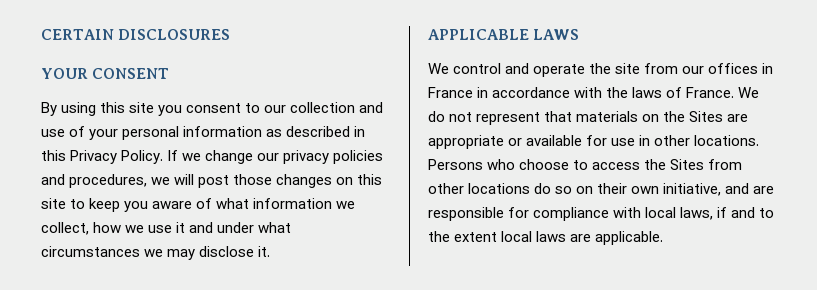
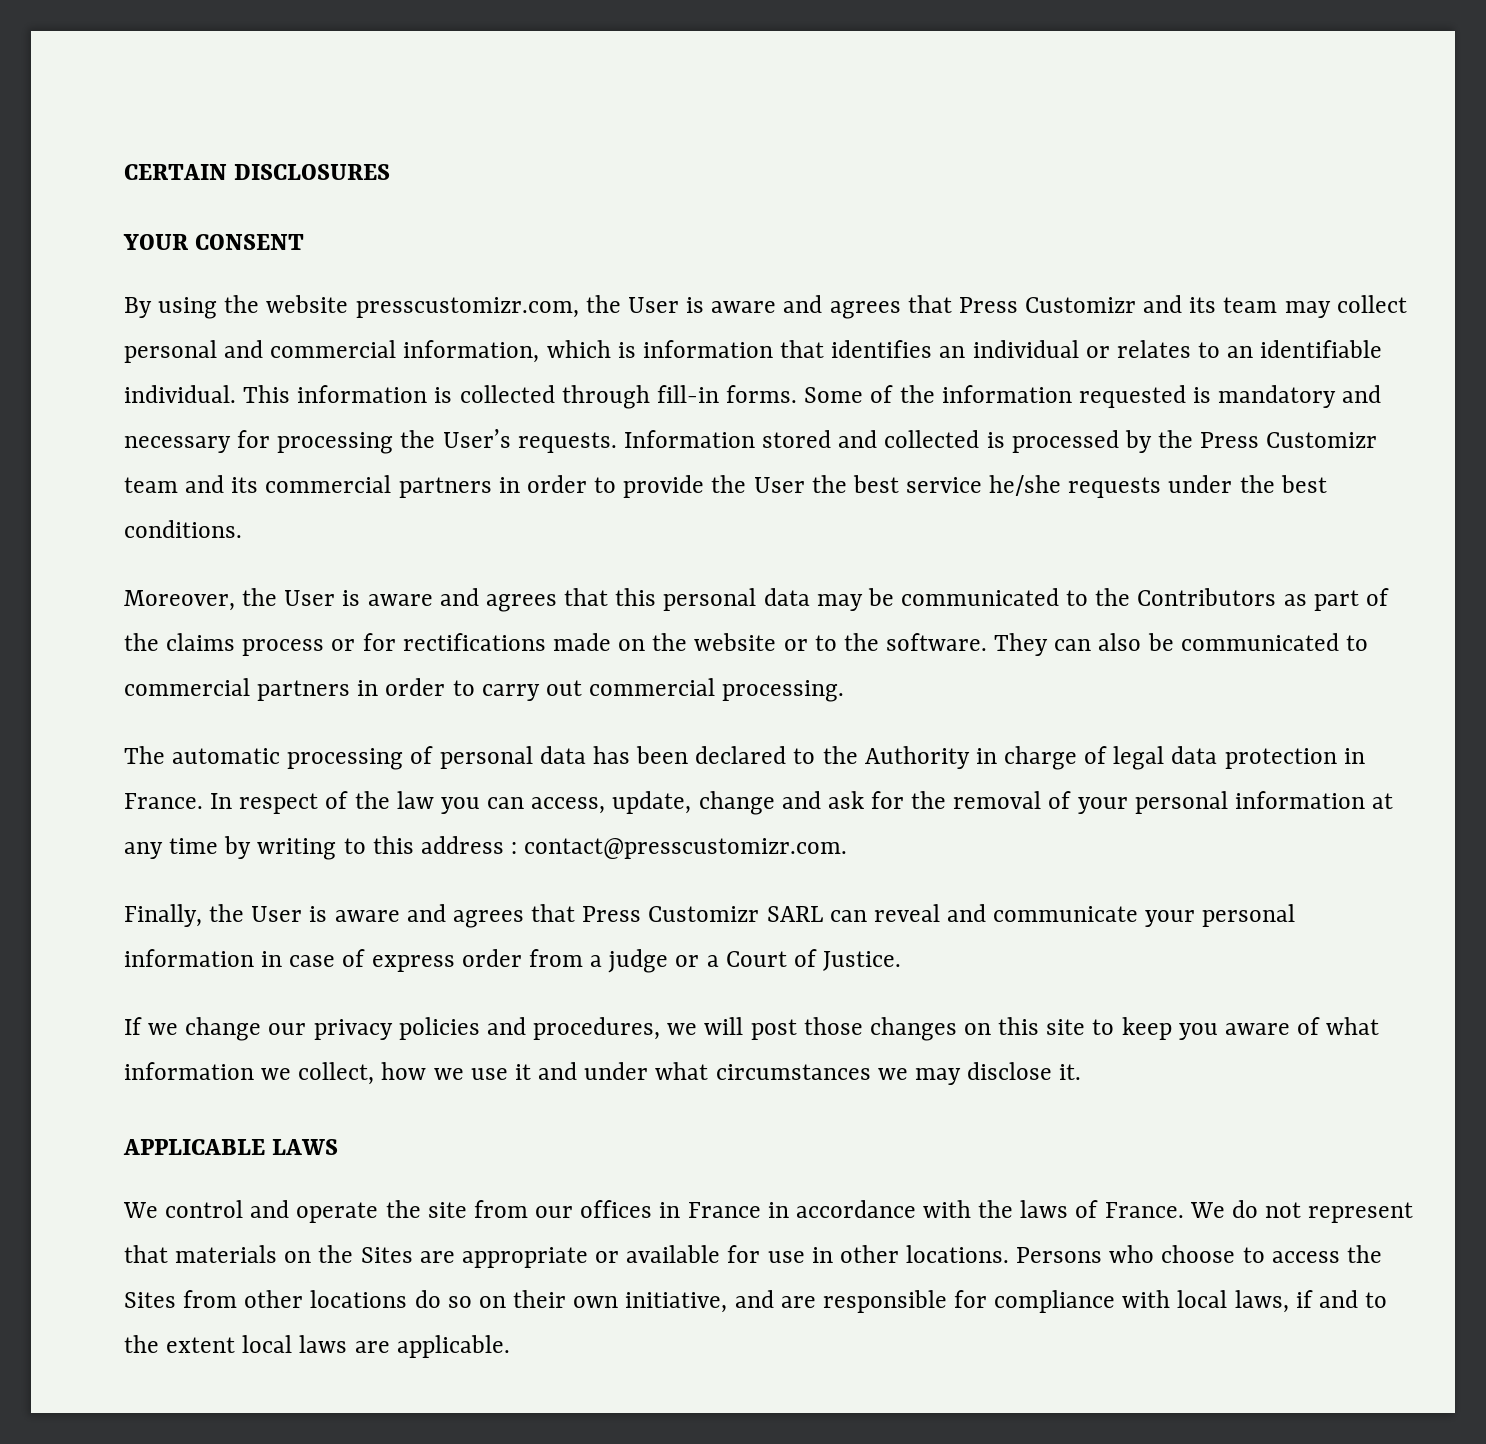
- By using this site you consent to our collection and use of your personal information as described in this Privacy Policy. If we change our privacy policies and procedures, we will post those changes on this site to keep you aware of what information we collect, how we use it and under what circumstances we may disclose it.
+ By using the website presscustomizr.com, the User is aware and agrees that Press Customizr and its team may collect personal and commercial information, which is information that identifies an individual or relates to an identifiable individual. This information is collected through fill-in forms. Some of the information requested is mandatory and necessary for processing the User’s requests. Information stored and collected is processed by the Press Customizr team and its commercial partners in order to provide the User the best service he/she requests under the best conditions.
+ Moreover, the User is aware and agrees that this personal data may be communicated to the Contributors as part of the claims process or for rectifications made on the website or to the software. They can also be communicated to commercial partners in order to carry out commercial processing.
+ The automatic processing of personal data has been declared to the Authority in charge of legal data protection in France. In respect of the law you can access, update, change and ask for the removal of your personal information at any time by writing to this address : contact@presscustomizr.com.
+ Finally, the User is aware and agrees that Press Customizr SARL can reveal and communicate your personal information in case of express order from a judge or a Court of Justice.
+ If we change our privacy policies and procedures, we will post those changes on this site to keep you aware of what information we collect, how we use it and under what circumstances we may disclose it.

